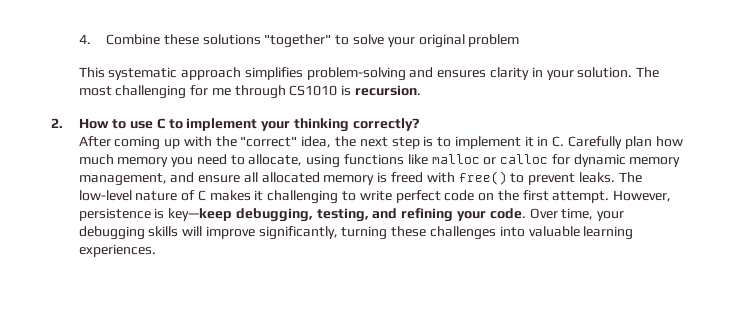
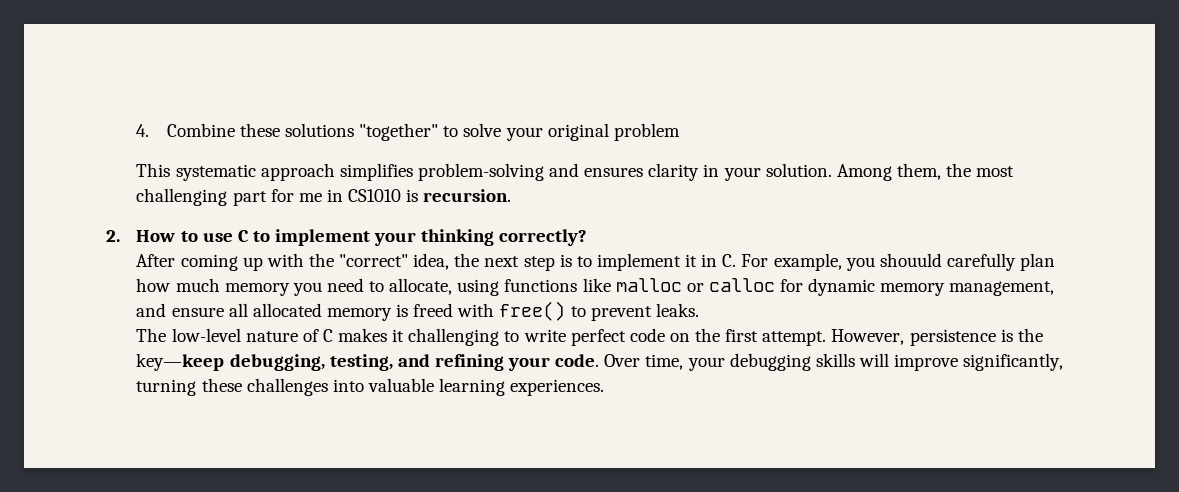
- The most challenging for me through CS1010 is recursion.
+ Among them, the most challenging part for me in CS1010 is recursion.
- After coming up with the "correct" idea, the next step is to implement it in C. Carefully plan how much memory you need to allocate, using functions like malloc or calloc for dynamic memory management, and ensure all allocated memory is freed with free() to prevent leaks. The low-level nature of C makes it challenging to write perfect code on the first attempt.
+ After coming up with the "correct" idea, the next step is to implement it in C. For example, you shouuld carefully plan how much memory you need to allocate, using functions like malloc or calloc for dynamic memory management, and ensure all allocated memory is freed with free() to prevent leaks.
+ The low-level nature of C makes it challenging to write perfect code on the first attempt.
- However, persistence is key—keep debugging, testing, and refining your code.
+ However, persistence is the key—keep debugging, testing, and refining your code.

